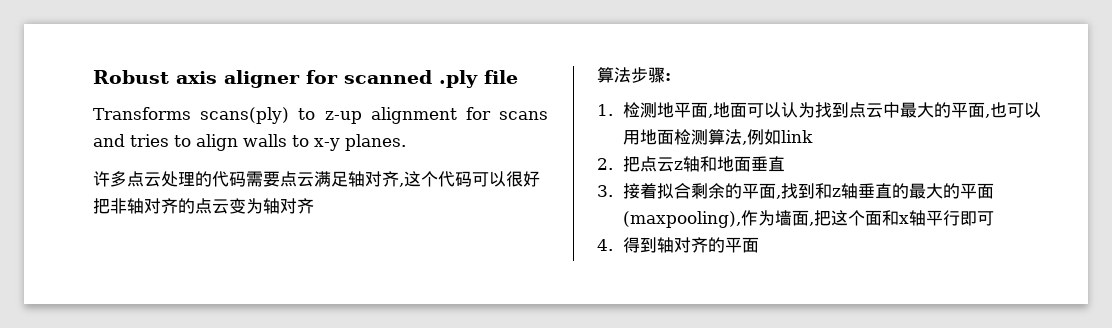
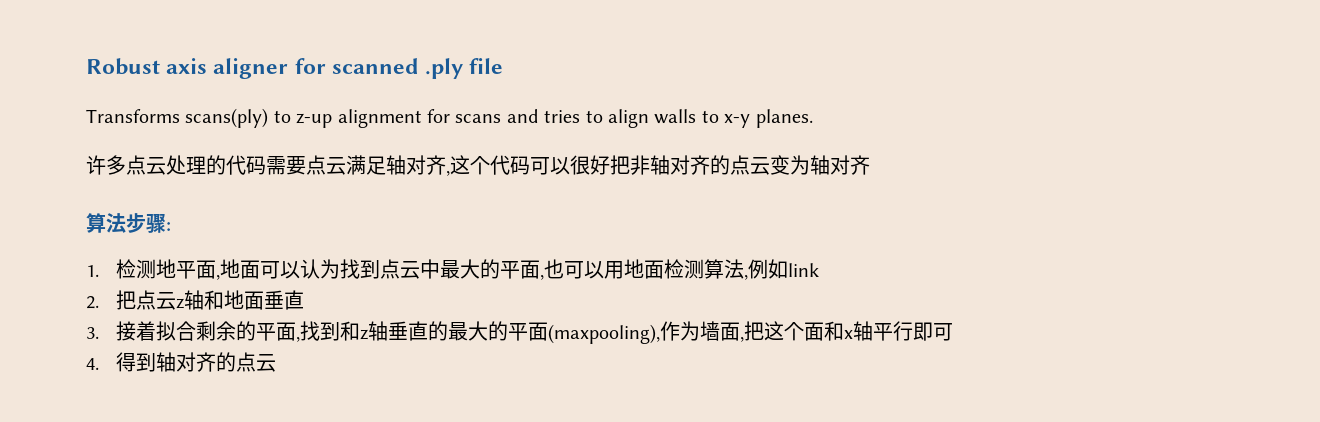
- 4.得到轴对齐的平面
+ 4.得到轴对齐的点云

